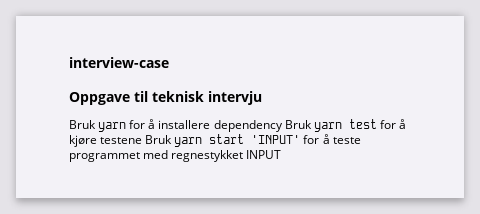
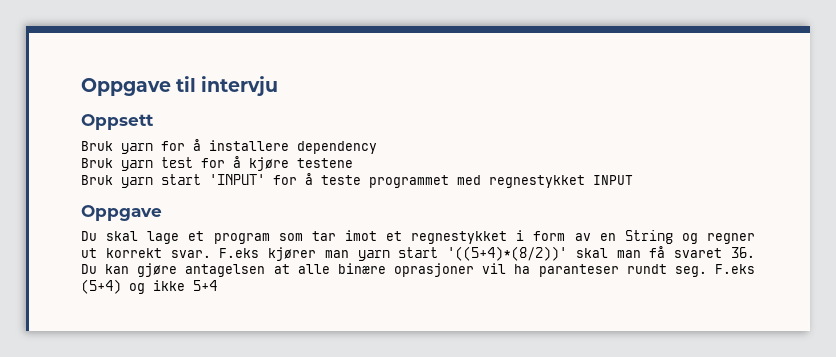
- interview-case
- Oppgave til teknisk intervju
+ Oppgave til intervju
+ Oppsett
- Bruk yarn for å installere dependency Bruk yarn test for å kjøre testene Bruk yarn start 'INPUT' for å teste programmet med regnestykket INPUT
+ Bruk yarn for å installere dependency
+ Bruk yarn test for å kjøre testene
+ Bruk yarn start 'INPUT' for å teste programmet med regnestykket INPUT
+ Oppgave
+ Du skal lage et program som tar imot et regnestykket i form av en String og regner ut korrekt svar. F.eks kjører man yarn start '((5+4)*(8/2))' skal man få svaret 36. Du kan gjøre antagelsen at alle binære oprasjoner vil ha paranteser rundt seg. F.eks (5+4) og ikke 5+4

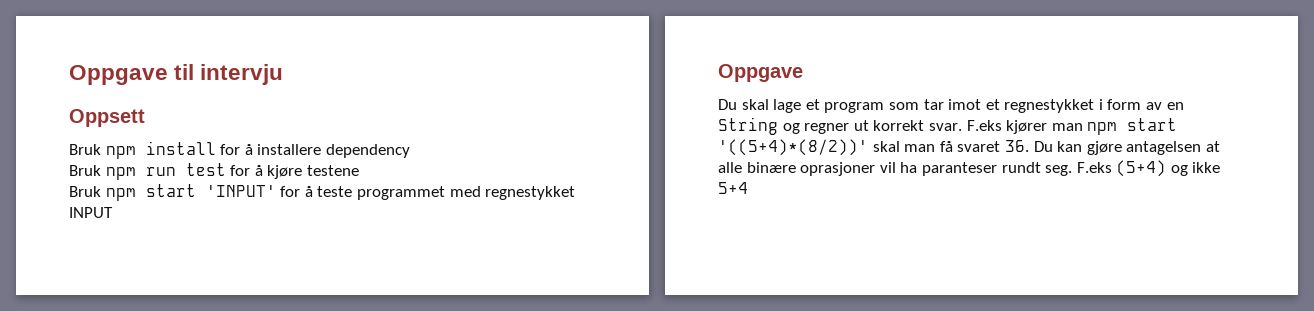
- Bruk yarn for å installere dependency
+ Bruk npm install for å installere dependency
- Bruk yarn test for å kjøre testene
+ Bruk npm run test for å kjøre testene
- Bruk yarn start 'INPUT' for å teste programmet med regnestykket INPUT
+ Bruk npm start 'INPUT' for å teste programmet med regnestykket INPUT
- F.eks kjører man yarn start '((5+4)*(8/2))' skal man få svaret 36. Du kan gjøre antagelsen at alle binære oprasjoner vil ha paranteser rundt seg.
+ F.eks kjører man npm start '((5+4)*(8/2))' skal man få svaret 36. Du kan gjøre antagelsen at alle binære oprasjoner vil ha paranteser rundt seg.

